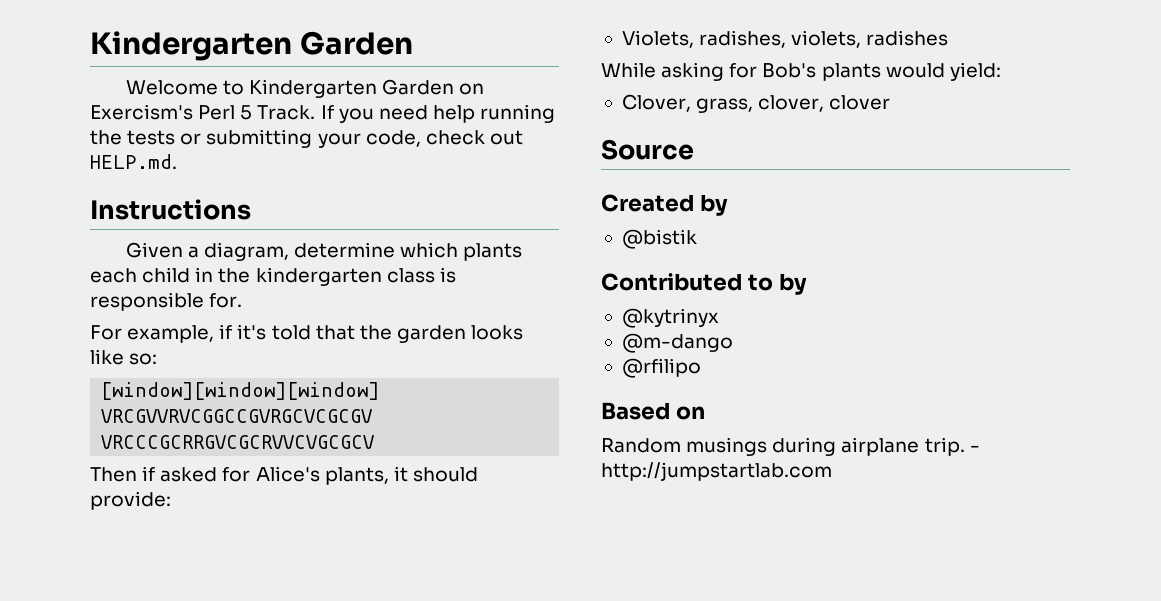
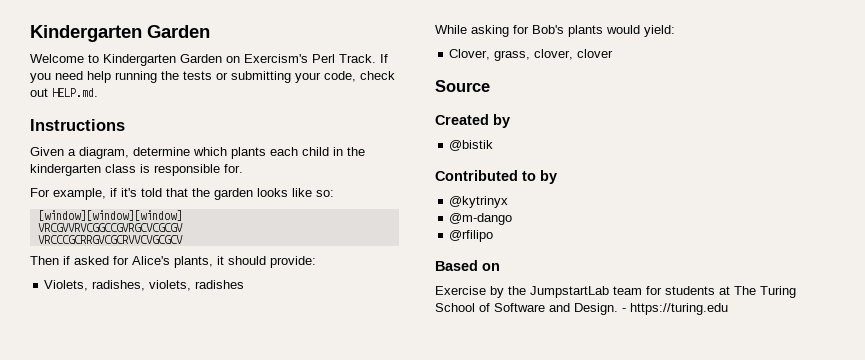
- Welcome to Kindergarten Garden on Exercism's Perl 5 Track.
+ Welcome to Kindergarten Garden on Exercism's Perl Track.
- Random musings during airplane trip. - http://jumpstartlab.com
+ Exercise by the JumpstartLab team for students at The Turing School of Software and Design. - https://turing.edu

